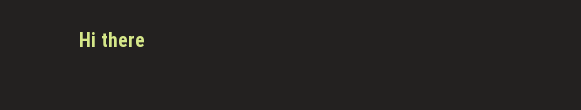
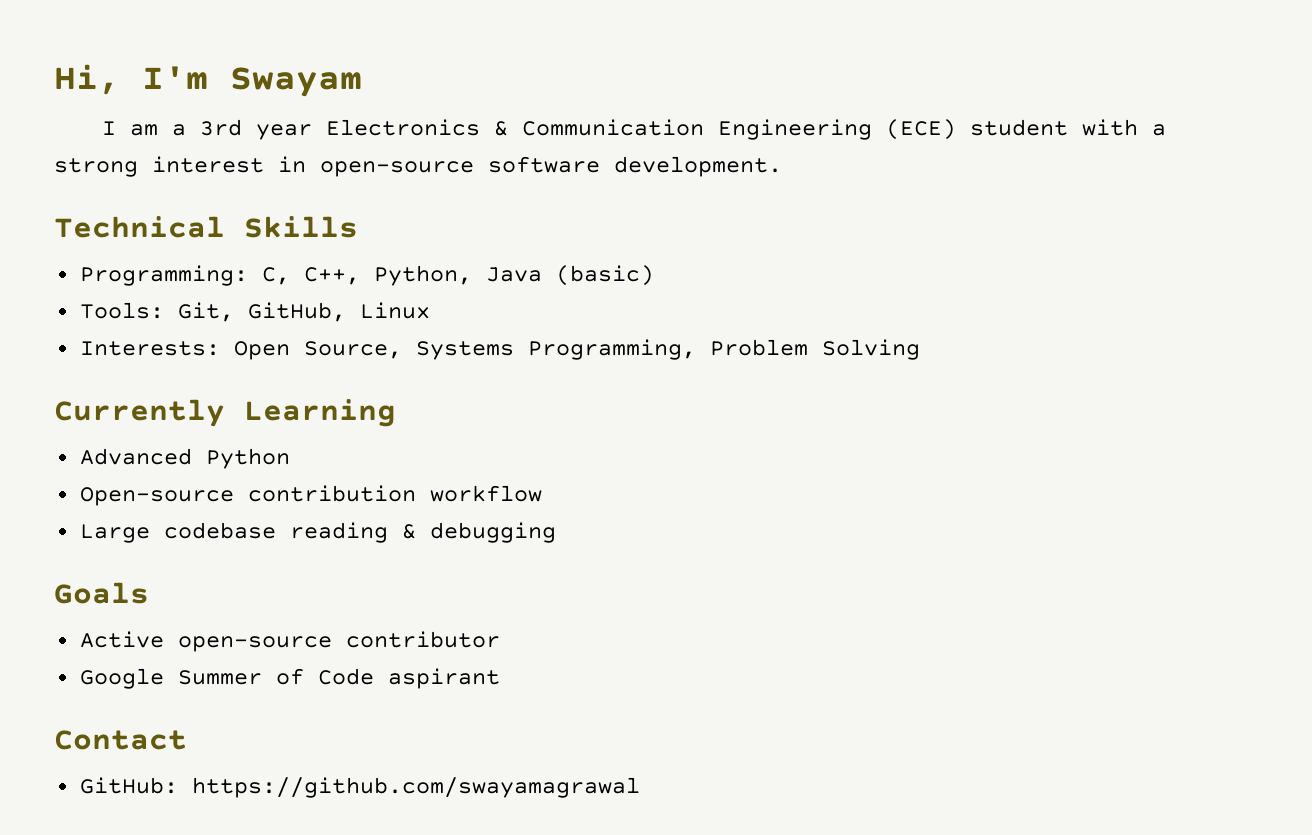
- Hi there
+ Hi, I'm Swayam
+ I am a 3rd year Electronics & Communication Engineering (ECE) student with a strong interest in open-source software development.
+ Technical Skills
+ Programming: C, C++, Python, Java (basic)
+ Tools: Git, GitHub, Linux
+ Interests: Open Source, Systems Programming, Problem Solving
+ Currently Learning
+ Advanced Python
+ Open-source contribution workflow
+ Large codebase reading & debugging
+ Goals
+ Active open-source contributor
+ Google Summer of Code aspirant
+ Contact
+ GitHub: https://github.com/swayamagrawal

